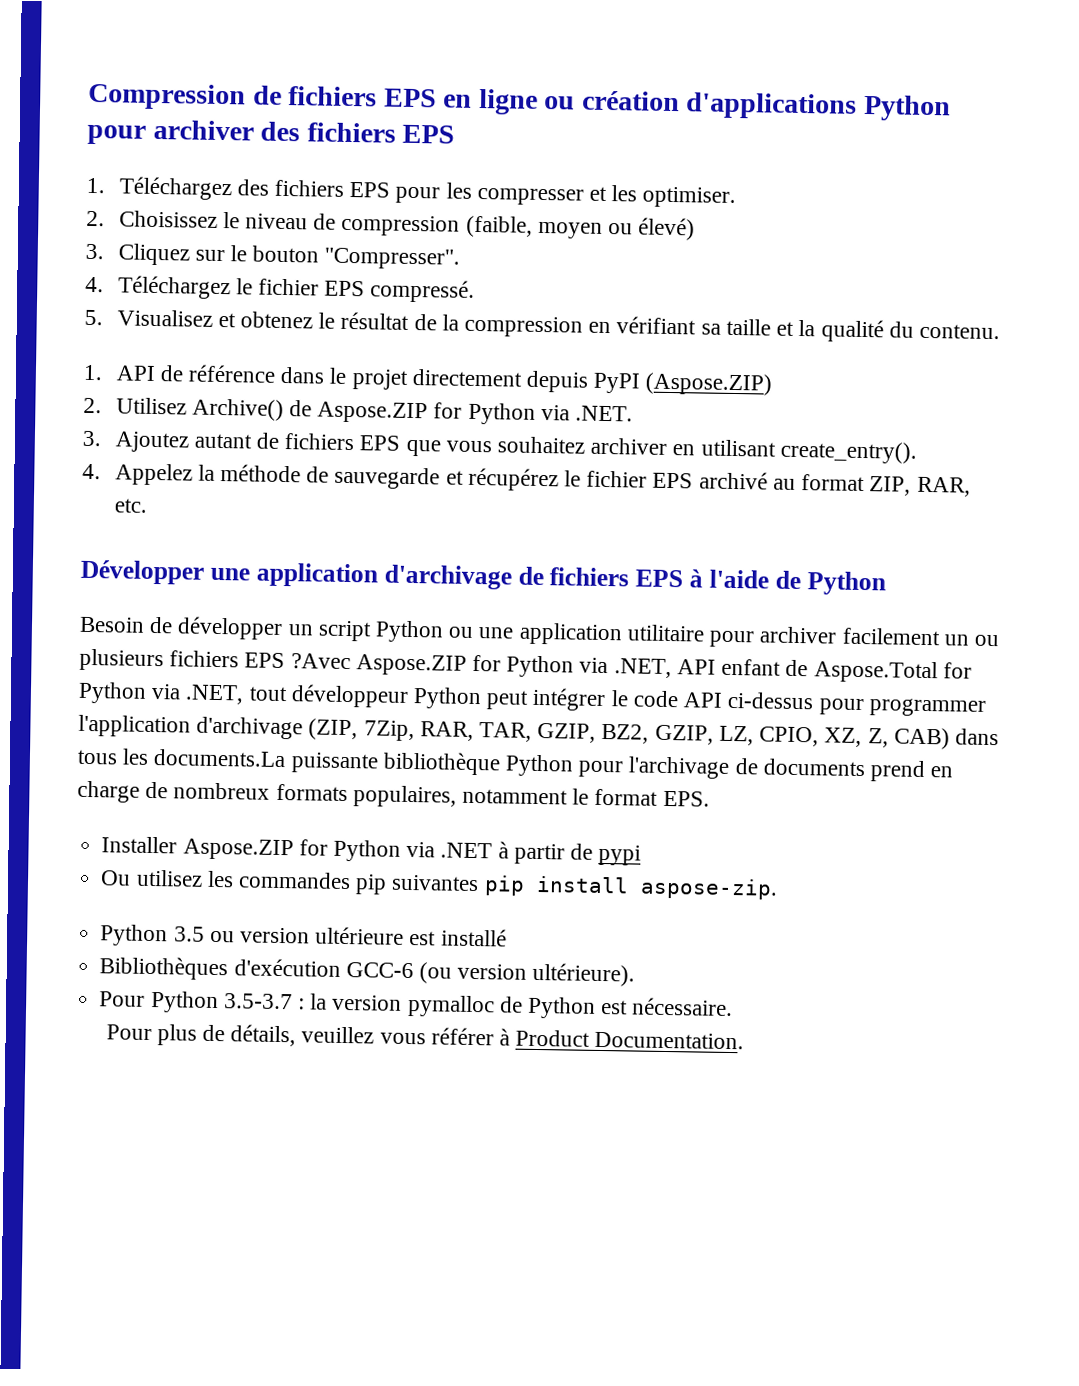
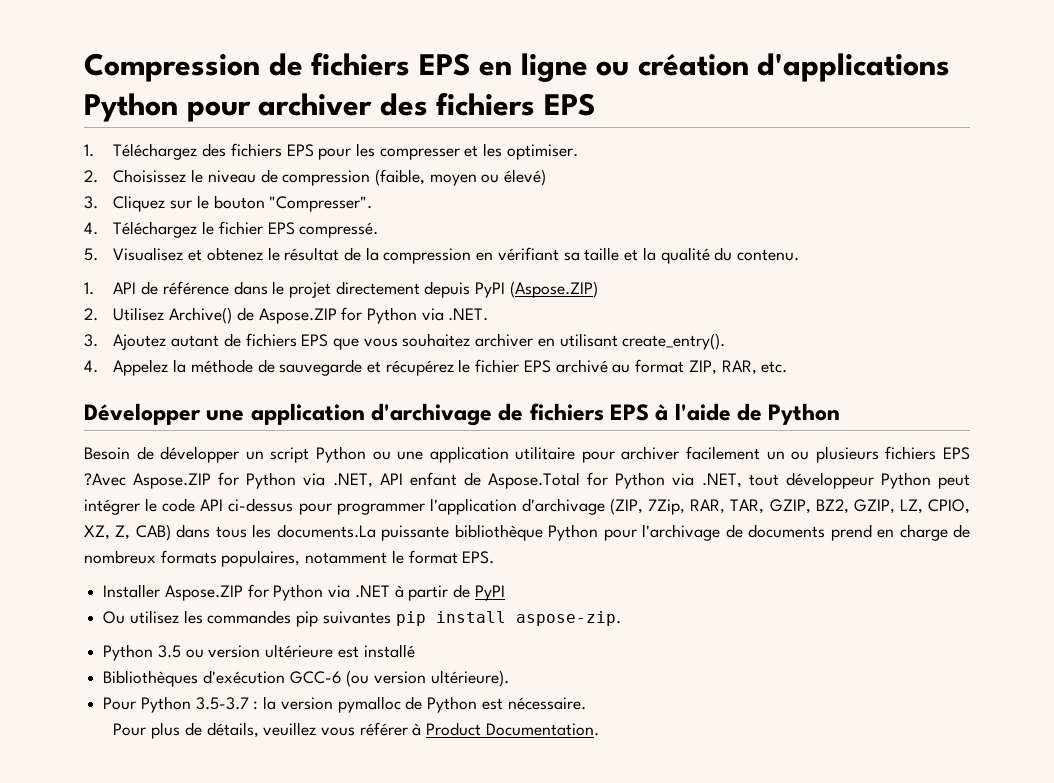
- Installer Aspose.ZIP for Python via .NET à partir de pypi
+ Installer Aspose.ZIP for Python via .NET à partir de PyPI

